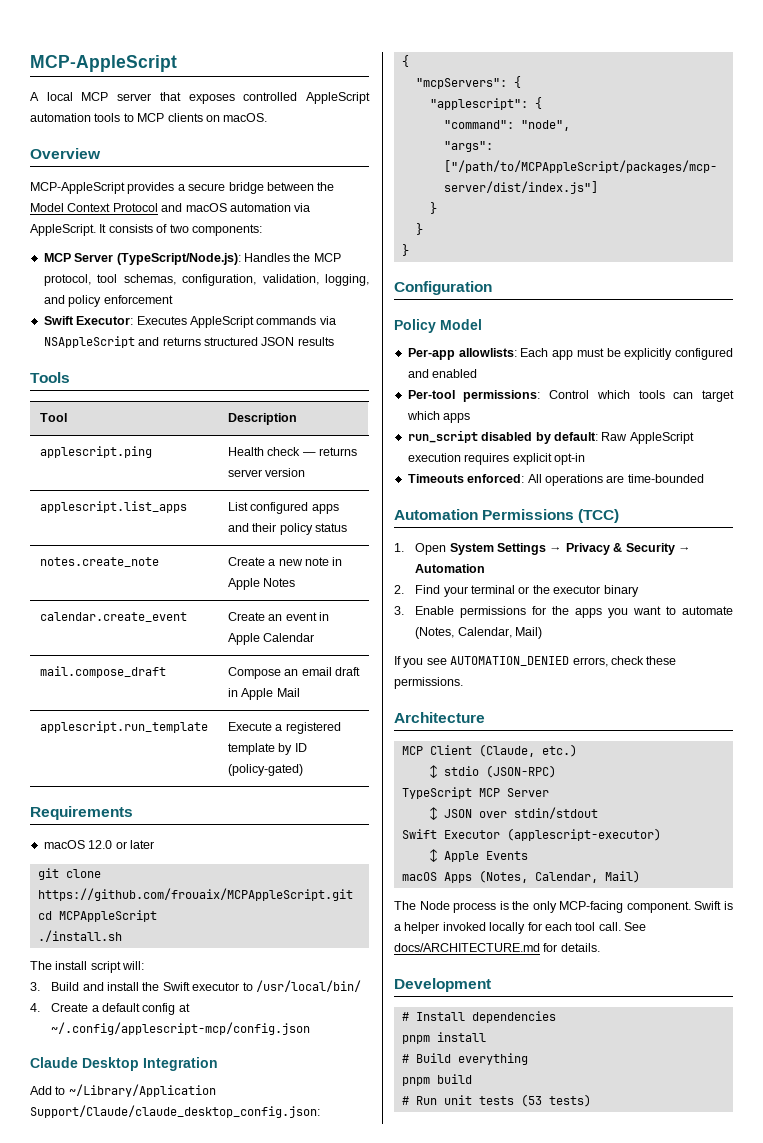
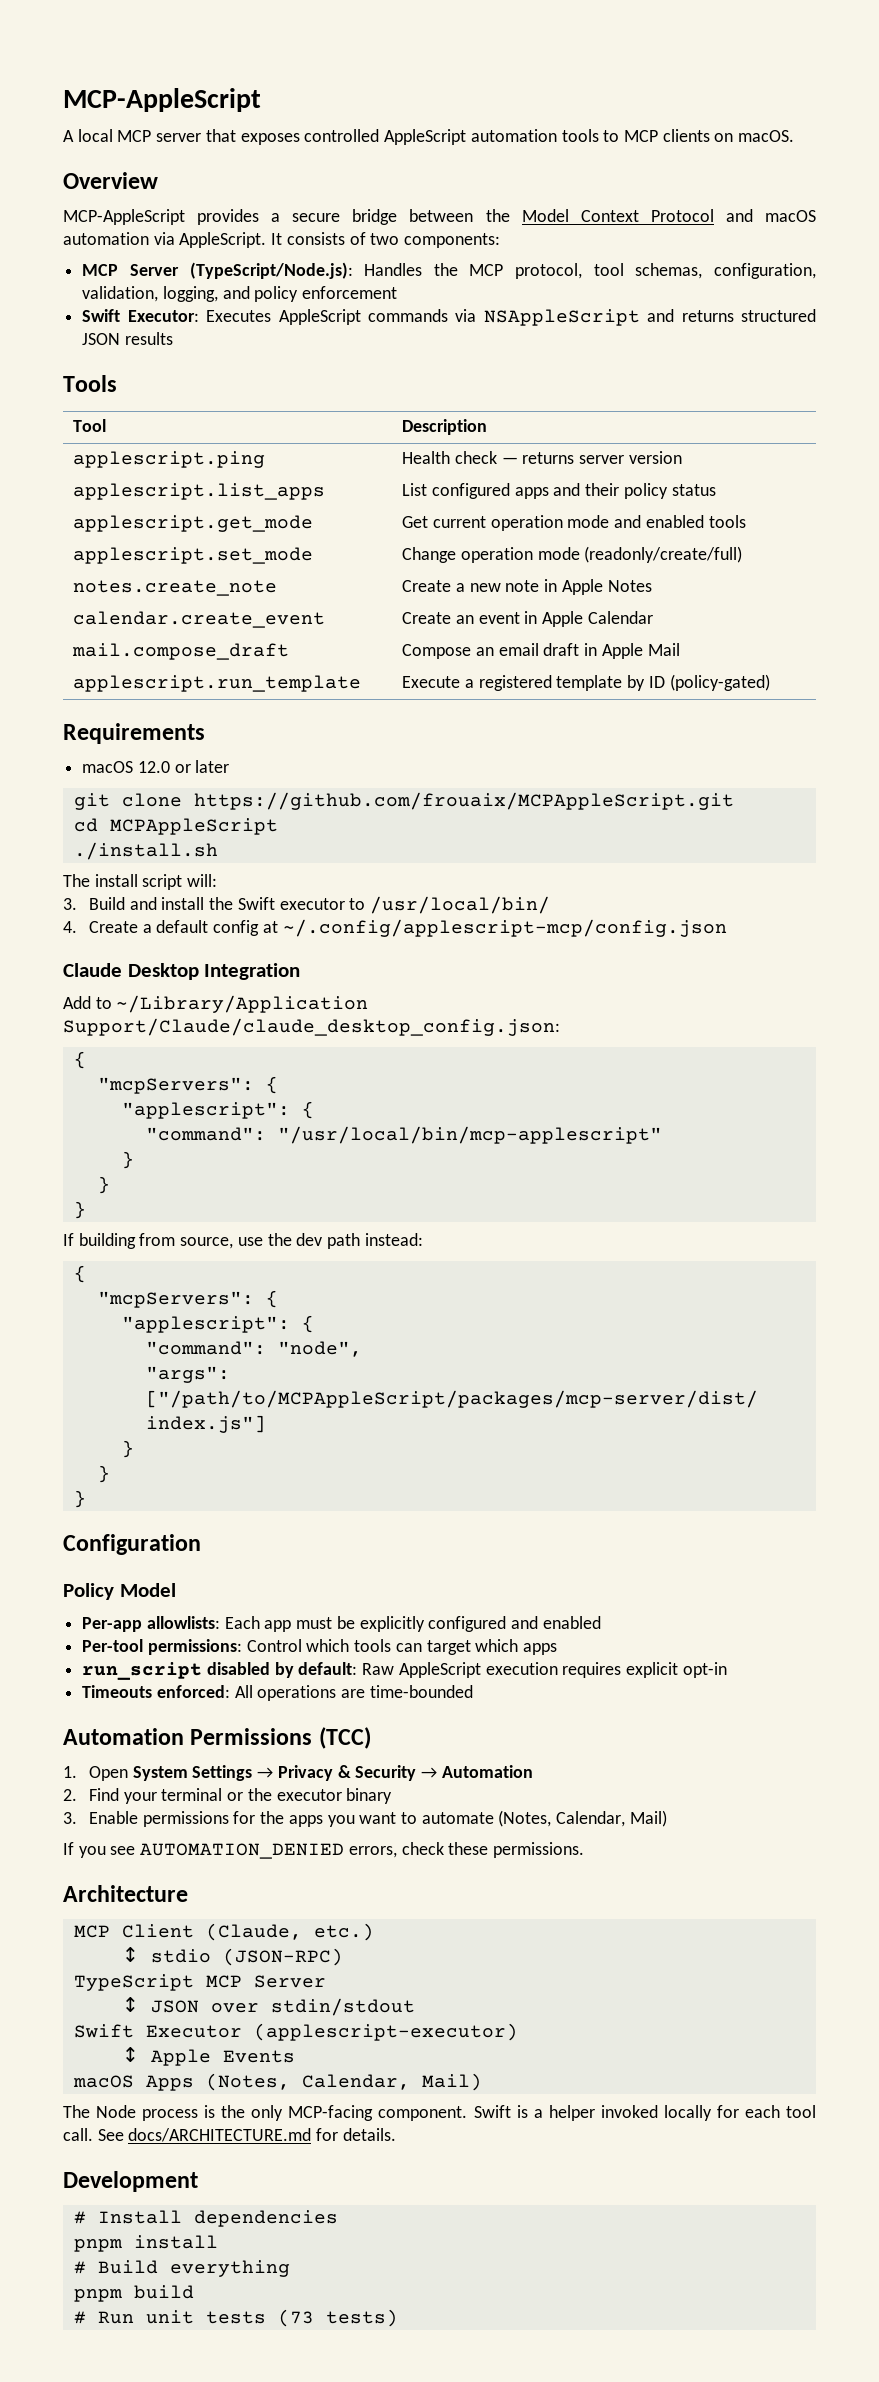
+ applescript.get_mode | Get current operation mode and enabled tools
+ applescript.set_mode | Change operation mode (readonly/create/full)
+ "command": "/usr/local/bin/mcp-applescript"
+ }
+ }
+ }
+ If building from source, use the dev path instead:
+ {
+ "mcpServers": {
+ "applescript": {
- # Run unit tests (53 tests)
+ # Run unit tests (73 tests)

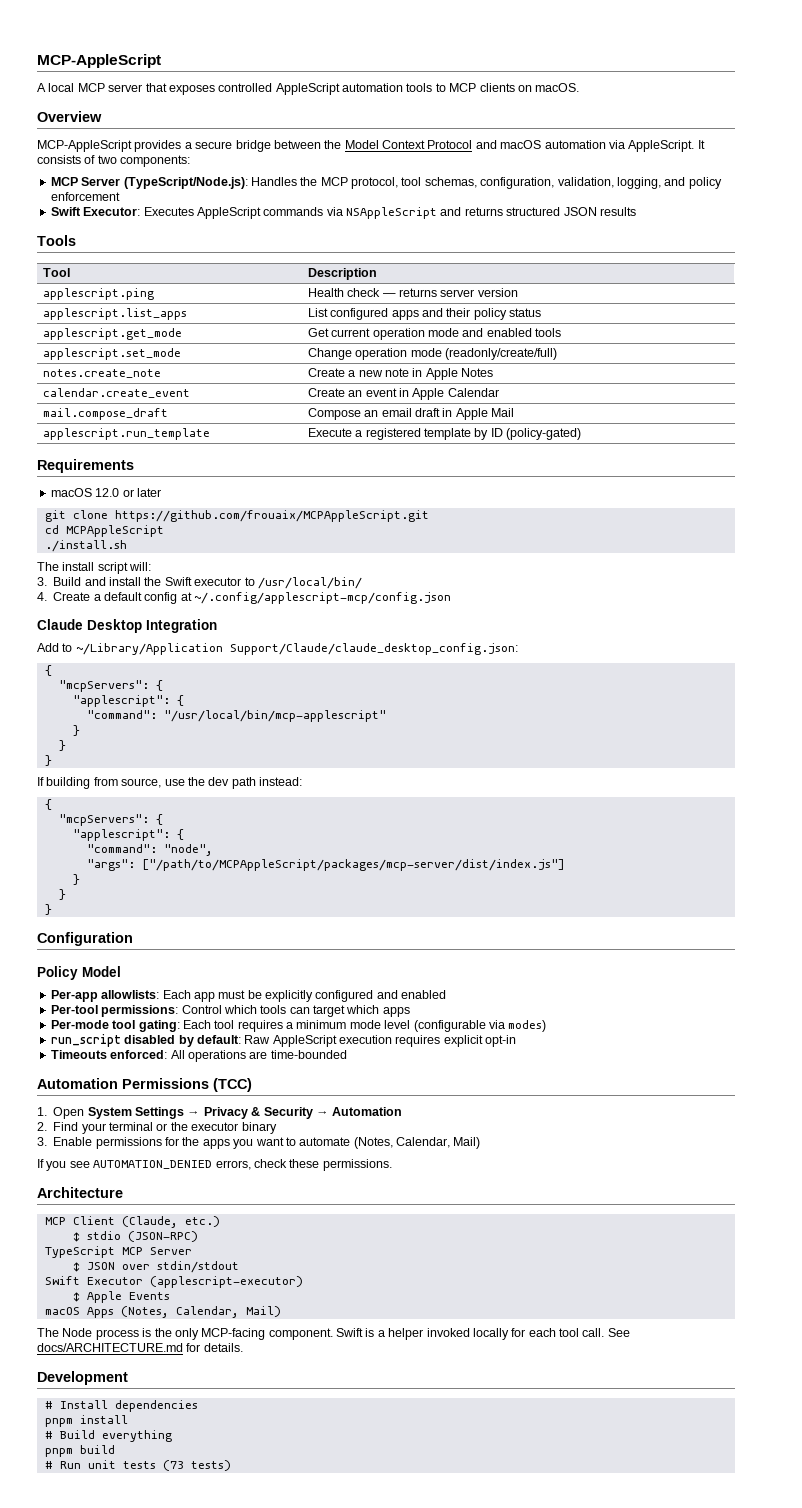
+ Per-mode tool gating: Each tool requires a minimum mode level (configurable via modes)

